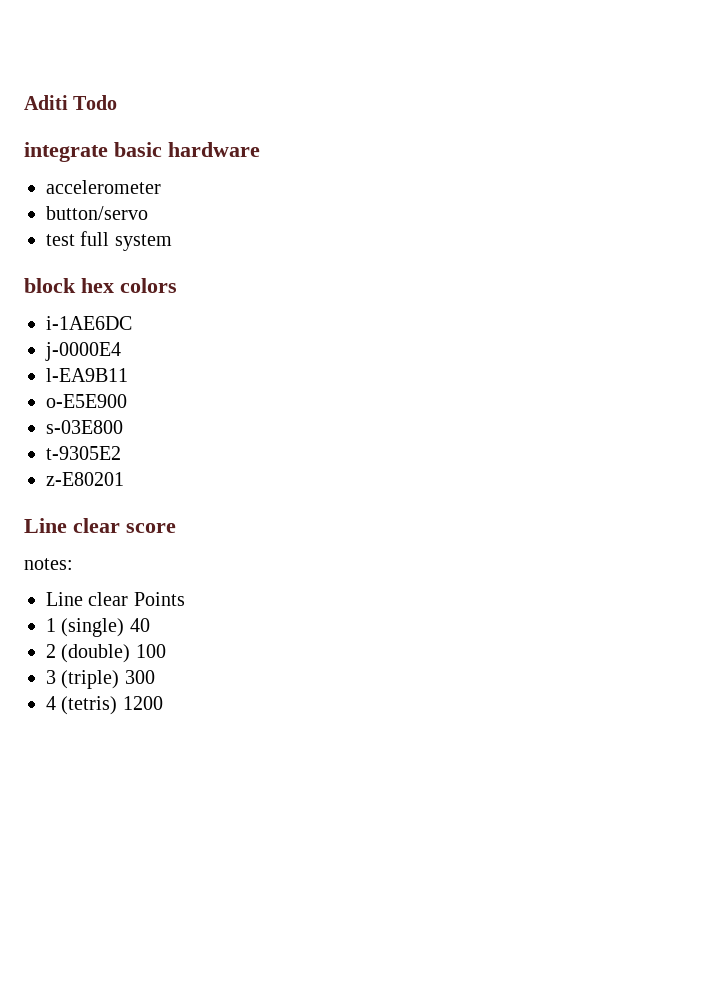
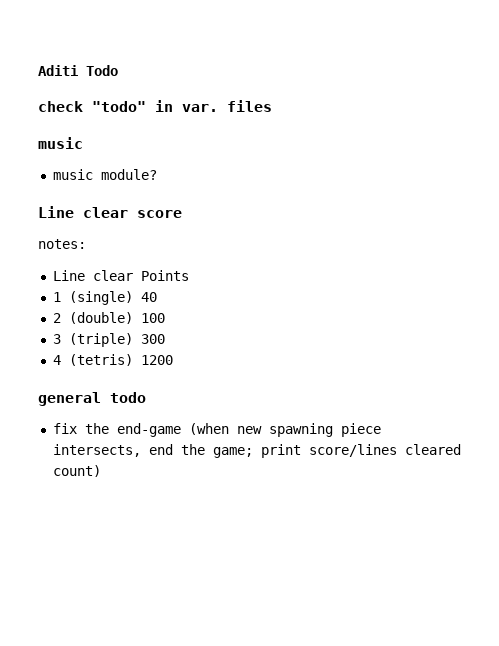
- integrate basic hardware
- accelerometer
- button/servo
- test full system
- block hex colors
- i-1AE6DC
- j-0000E4
- l-EA9B11
- o-E5E900
- s-03E800
- t-9305E2
- z-E80201
+ check "todo" in var. files
+ music
+ music module?
+ general todo
+ fix the end-game (when new spawning piece intersects, end the game; print score/lines cleared count)

